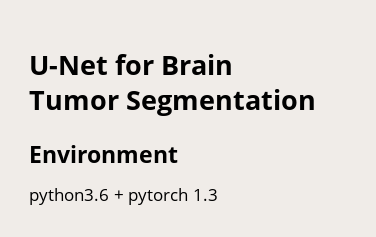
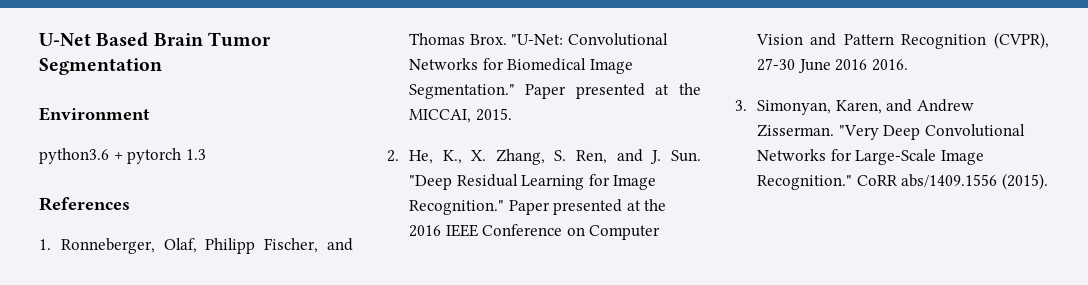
- U-Net for Brain Tumor Segmentation
+ U-Net Based Brain Tumor Segmentation
+ References
+ 1. Ronneberger, Olaf, Philipp Fischer, and Thomas Brox. "U-Net: Convolutional Networks for Biomedical Image Segmentation." Paper presented at the MICCAI, 2015.
+ 2. He, K., X. Zhang, S. Ren, and J. Sun. "Deep Residual Learning for Image Recognition." Paper presented at the 2016 IEEE Conference on Computer Vision and Pattern Recognition (CVPR), 27-30 June 2016 2016.
+ 3. Simonyan, Karen, and Andrew Zisserman. "Very Deep Convolutional Networks for Large-Scale Image Recognition." CoRR abs/1409.1556 (2015).

